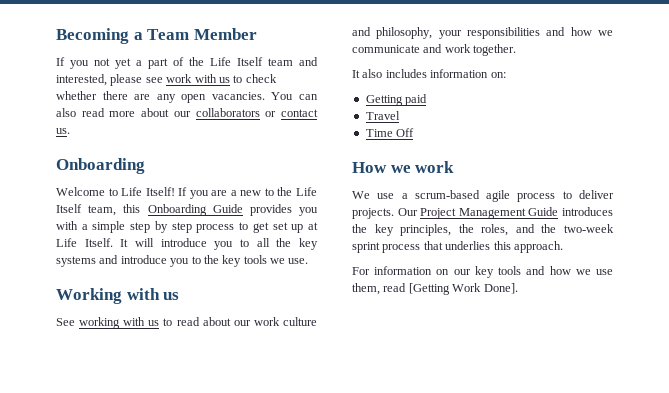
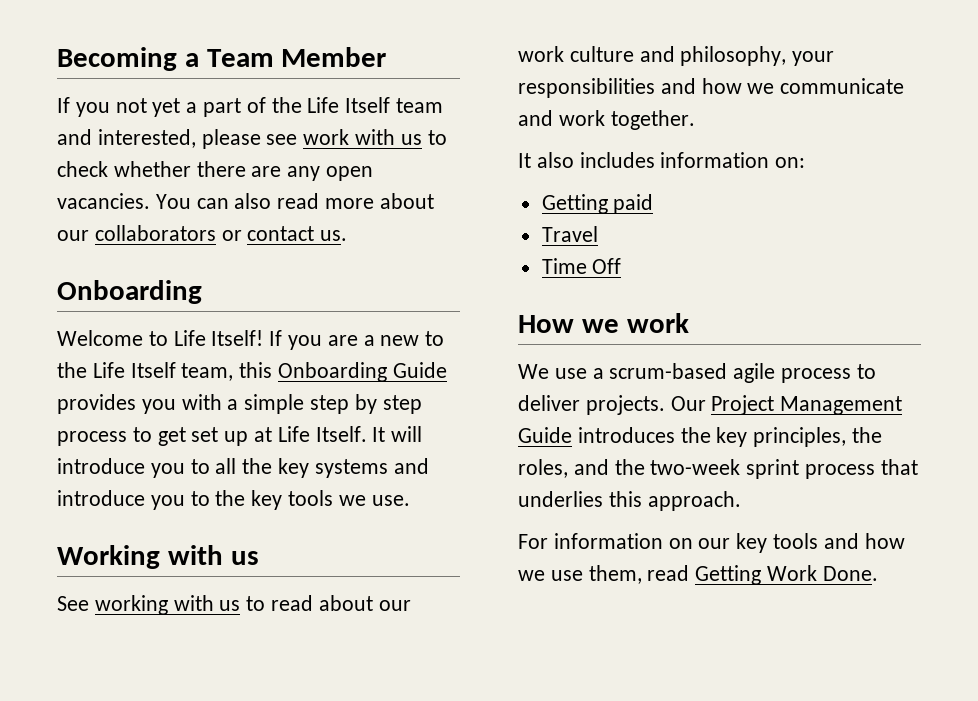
- For information on our key tools and how we use them, read [Getting Work Done].
+ For information on our key tools and how we use them, read Getting Work Done.

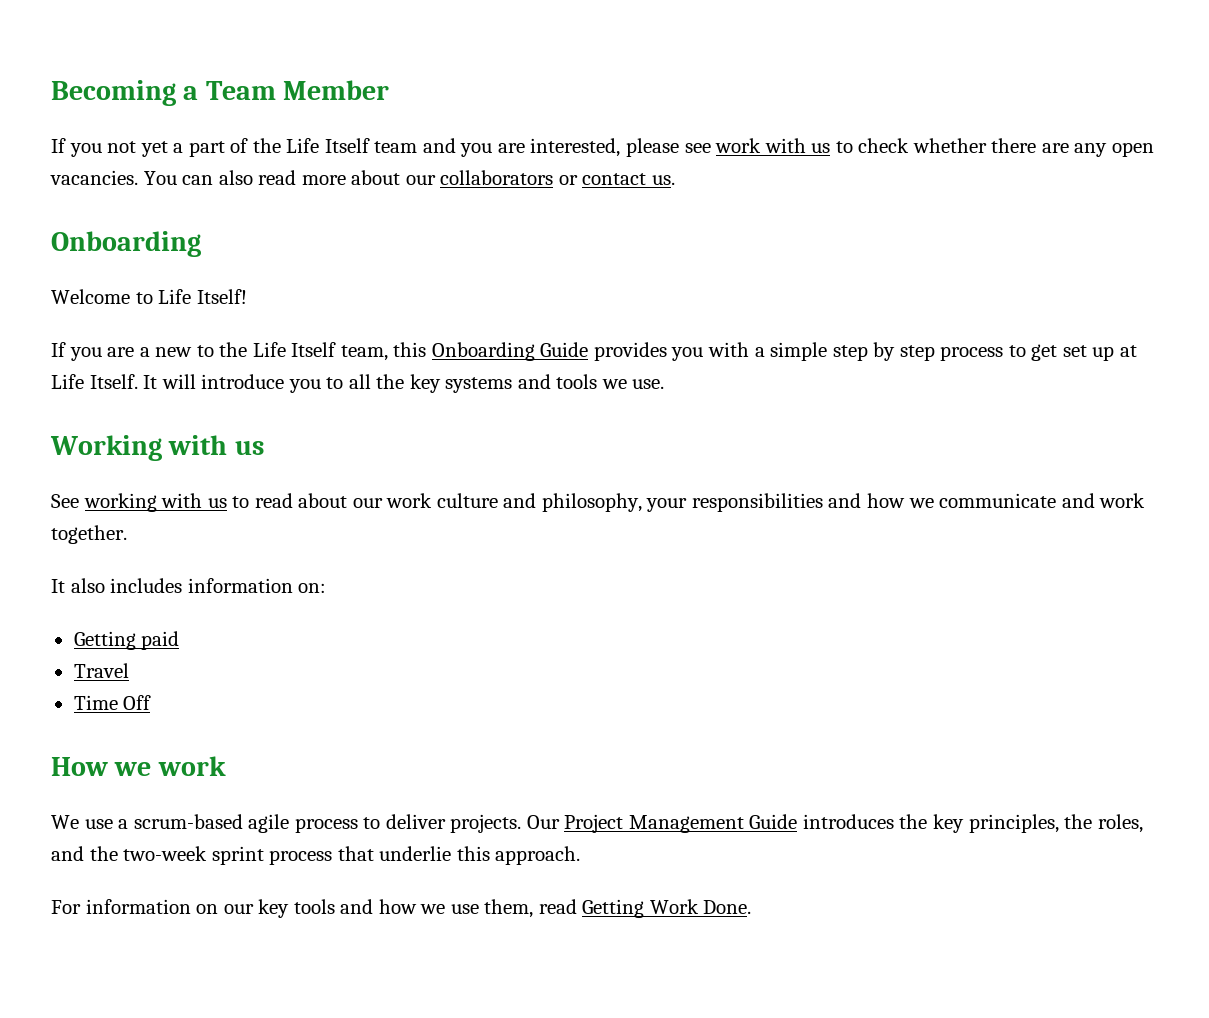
- If you not yet a part of the Life Itself team and interested, please see work with us to check whether there are any open vacancies.
+ If you not yet a part of the Life Itself team and you are interested, please see work with us to check whether there are any open vacancies.
- Welcome to Life Itself! If you are a new to the Life Itself team, this Onboarding Guide provides you with a simple step by step process to get set up at Life Itself.
+ Welcome to Life Itself!
+ If you are a new to the Life Itself team, this Onboarding Guide provides you with a simple step by step process to get set up at Life Itself.
- It will introduce you to all the key systems and introduce you to the key tools we use.
+ It will introduce you to all the key systems and tools we use.
- Our Project Management Guide introduces the key principles, the roles, and the two-week sprint process that underlies this approach.
+ Our Project Management Guide introduces the key principles, the roles, and the two-week sprint process that underlie this approach.

